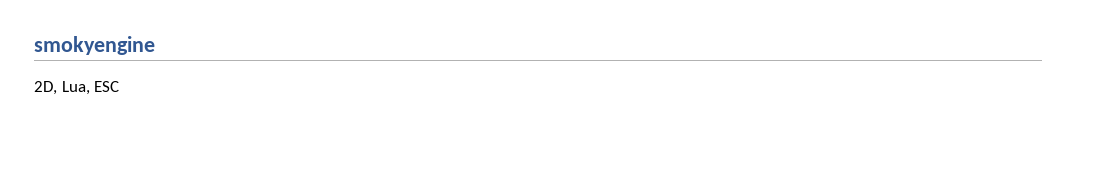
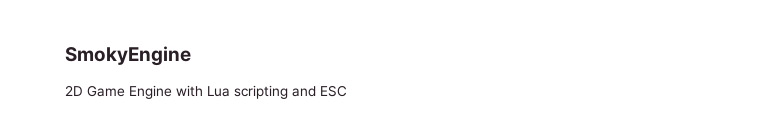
- smokyengine
- 2D, Lua, ESC
+ SmokyEngine
+ 2D Game Engine with Lua scripting and ESC

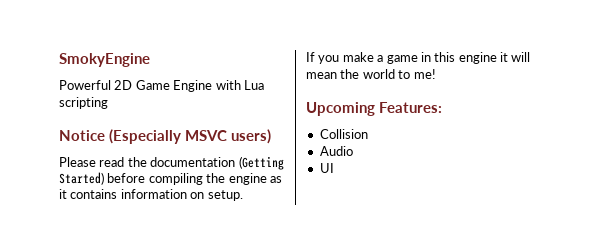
- 2D Game Engine with Lua scripting and ESC
+ Powerful 2D Game Engine with Lua scripting
+ Notice (Especially MSVC users)
+ Please read the documentation (Getting Started) before compiling the engine as it contains information on setup.
+ If you make a game in this engine it will mean the world to me!
+ Upcoming Features:
+ Collision
+ Audio
+ UI

